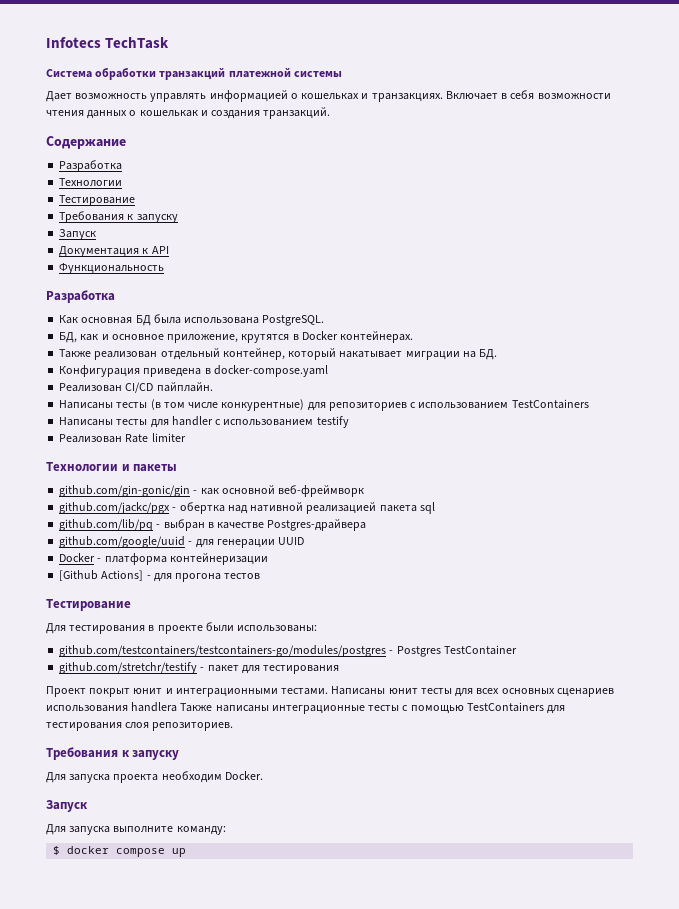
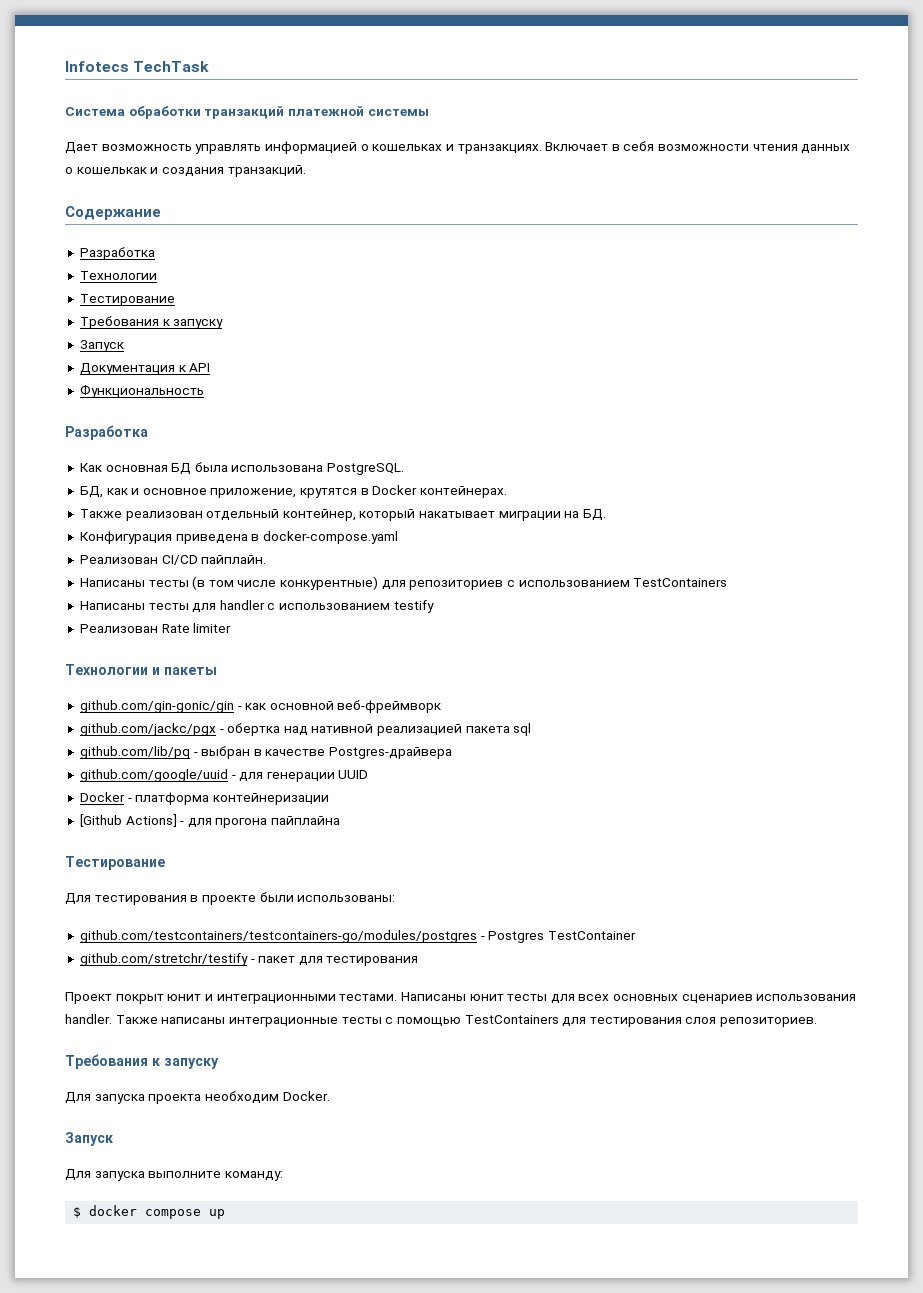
- [Github Actions] - для прогона тестов
+ [Github Actions] - для прогона пайплайна
- Написаны юнит тесты для всех основных сценариев использования handlerа Также написаны интеграционные тесты с помощью TestContainers для тестирования слоя репозиториев.
+ Написаны юнит тесты для всех основных сценариев использования handler. Также написаны интеграционные тесты с помощью TestContainers для тестирования слоя репозиториев.

